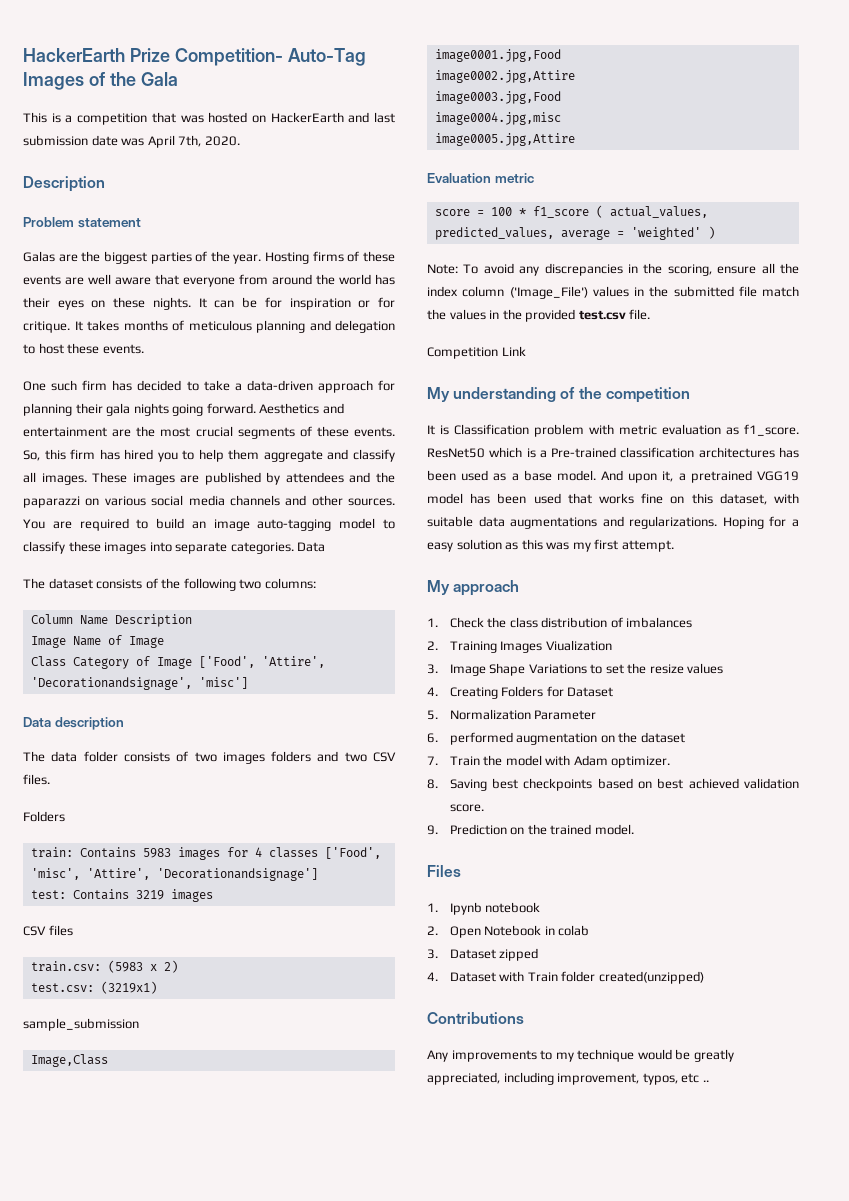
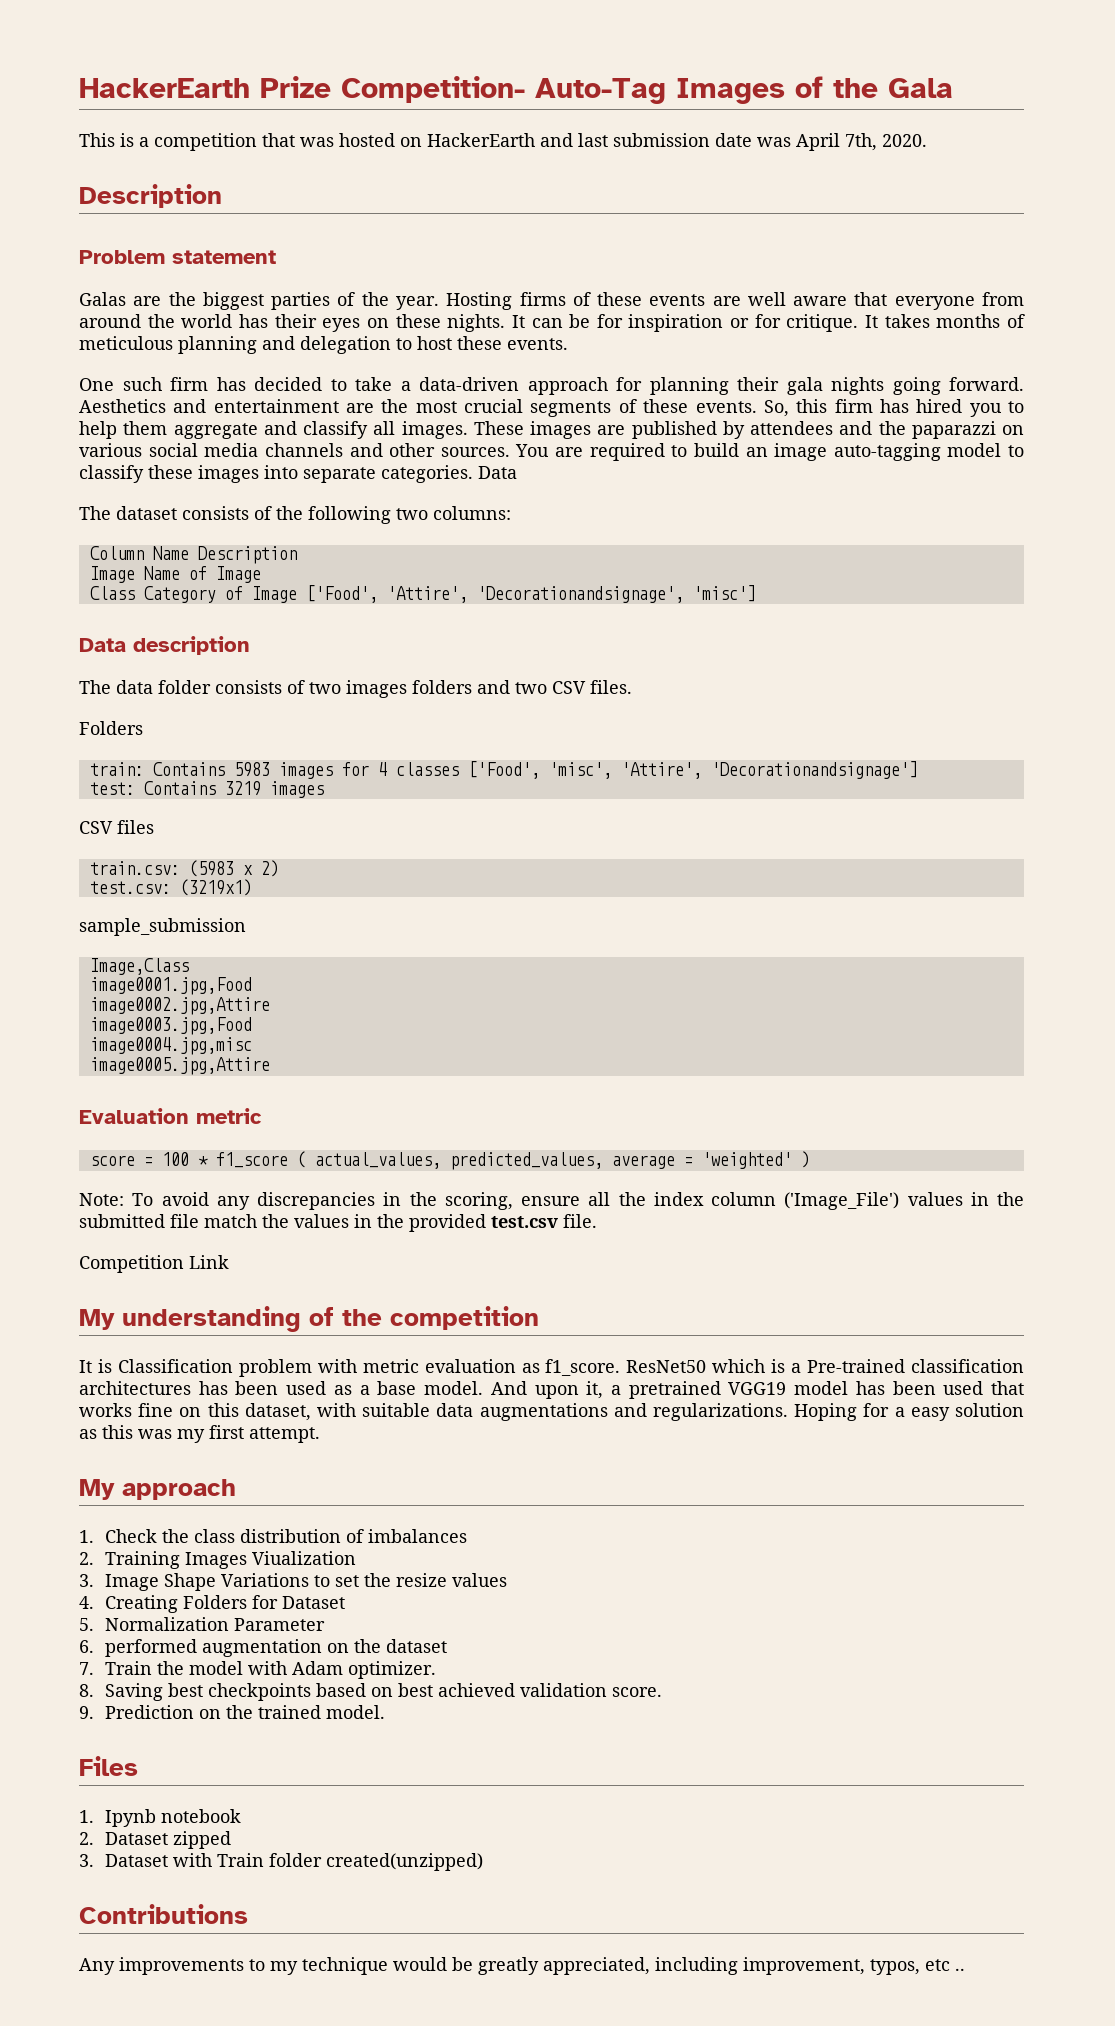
- 2. Open Notebook in colab
- 3. Dataset zipped
+ 2. Dataset zipped
- 4. Dataset with Train folder created(unzipped)
+ 3. Dataset with Train folder created(unzipped)

